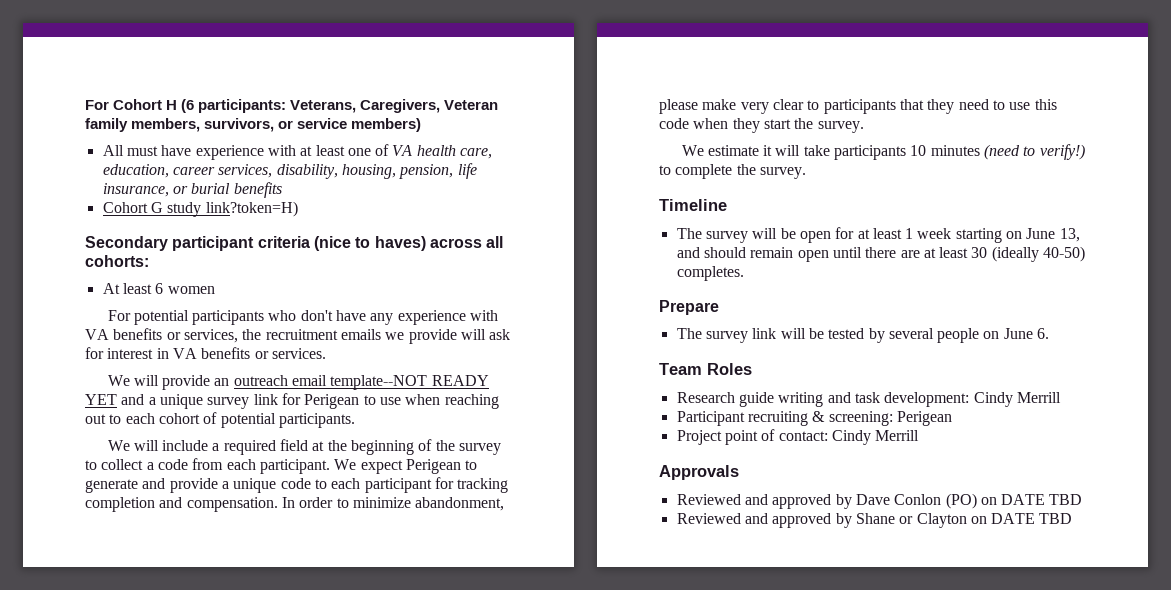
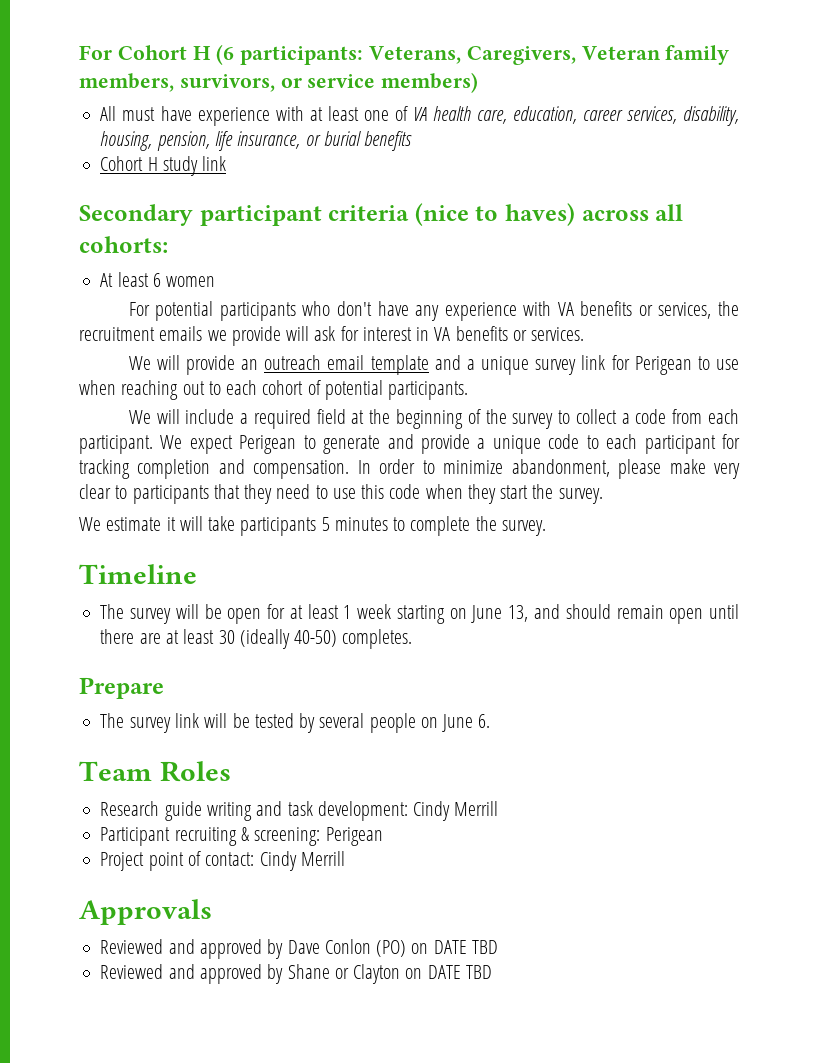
- Cohort G study link?token=H)
+ Cohort H study link
- We will provide an outreach email template--NOT READY YET and a unique survey link for Perigean to use when reaching out to each cohort of potential participants.
+ We will provide an outreach email template and a unique survey link for Perigean to use when reaching out to each cohort of potential participants.
- We estimate it will take participants 10 minutes (need to verify!) to complete the survey.
+ We estimate it will take participants 5 minutes to complete the survey.

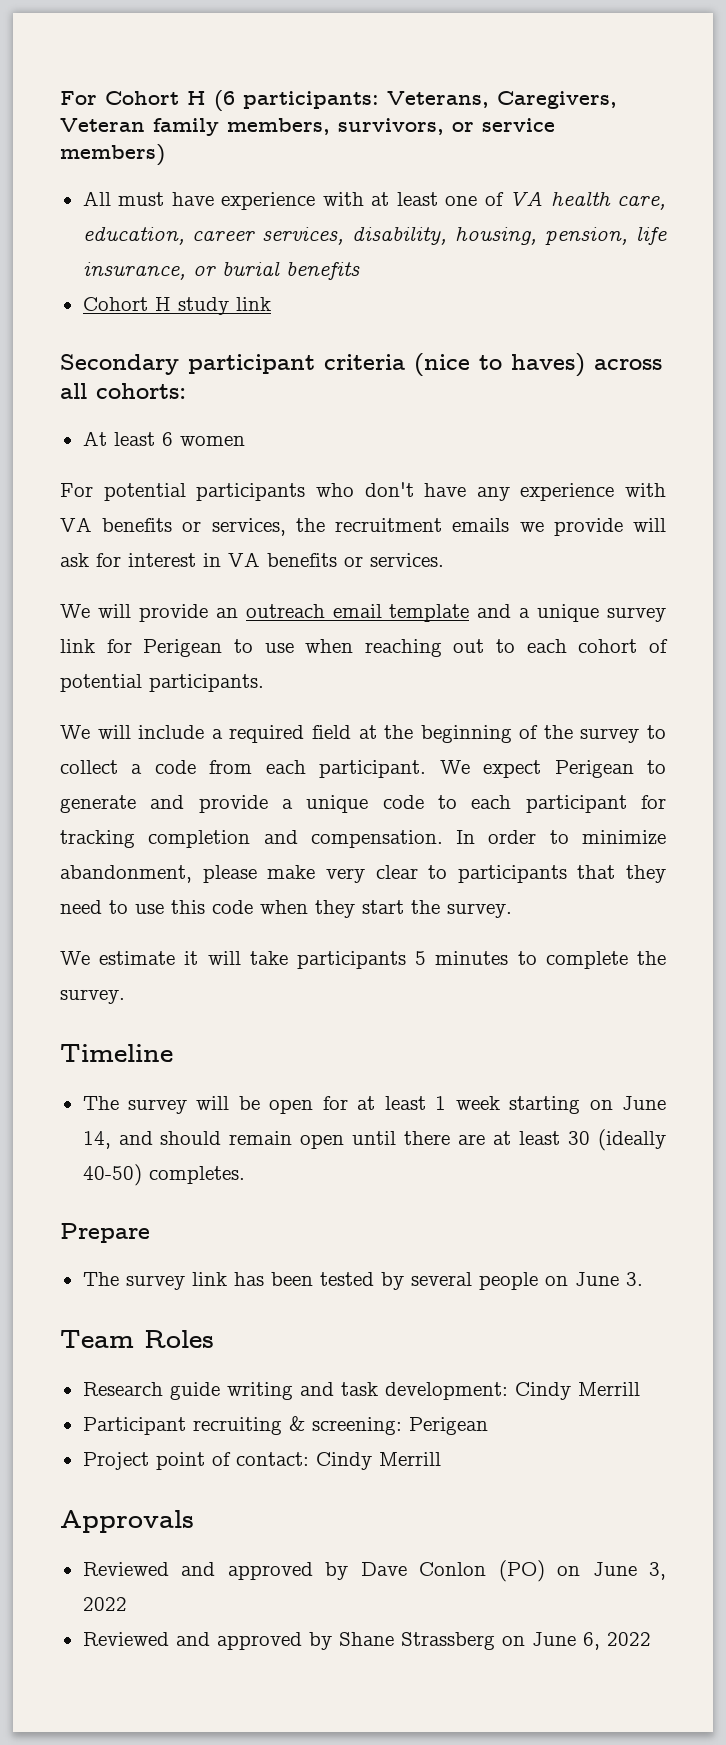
- The survey will be open for at least 1 week starting on June 13, and should remain open until there are at least 30 (ideally 40-50) completes.
+ The survey will be open for at least 1 week starting on June 14, and should remain open until there are at least 30 (ideally 40-50) completes.
- The survey link will be tested by several people on June 6.
+ The survey link has been tested by several people on June 3.
- Reviewed and approved by Dave Conlon (PO) on DATE TBD
+ Reviewed and approved by Dave Conlon (PO) on June 3, 2022
- Reviewed and approved by Shane or Clayton on DATE TBD
+ Reviewed and approved by Shane Strassberg on June 6, 2022

